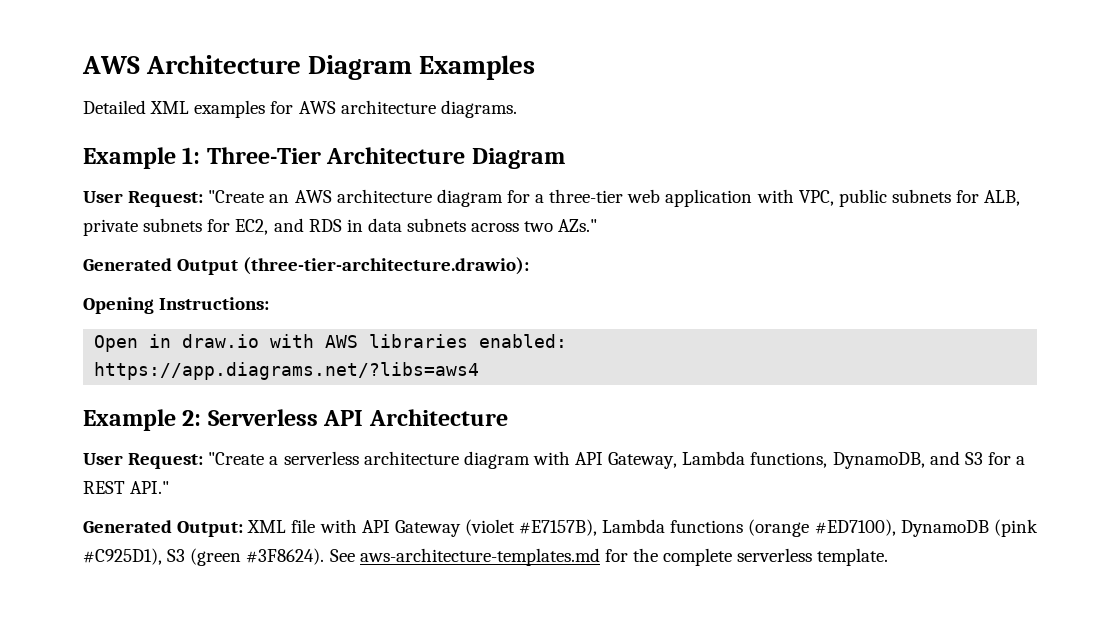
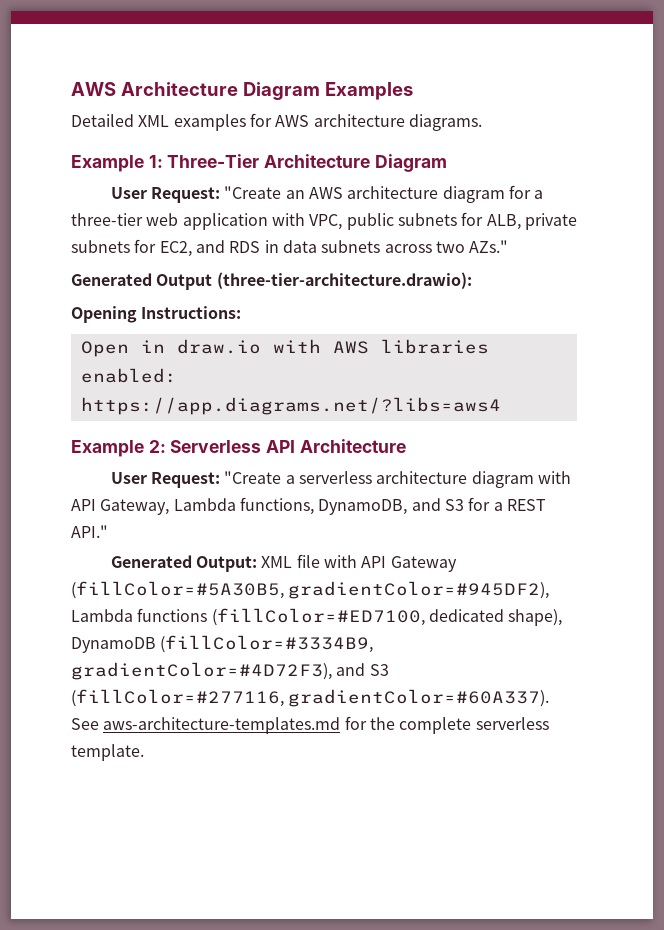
- Generated Output: XML file with API Gateway (violet #E7157B), Lambda functions (orange #ED7100), DynamoDB (pink #C925D1), S3 (green #3F8624).
+ Generated Output: XML file with API Gateway (fillColor=#5A30B5, gradientColor=#945DF2), Lambda functions (fillColor=#ED7100, dedicated shape), DynamoDB (fillColor=#3334B9, gradientColor=#4D72F3), and S3 (fillColor=#277116, gradientColor=#60A337).

